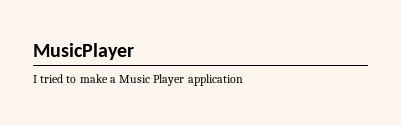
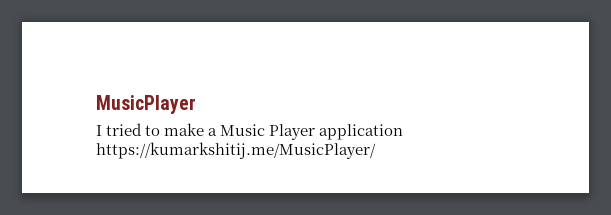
- I tried to make a Music Player application
+ I tried to make a Music Player application https://kumarkshitij.me/MusicPlayer/

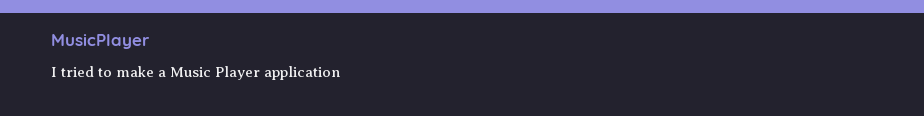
- I tried to make a Music Player application https://kumarkshitij.me/MusicPlayer/
+ I tried to make a Music Player application

